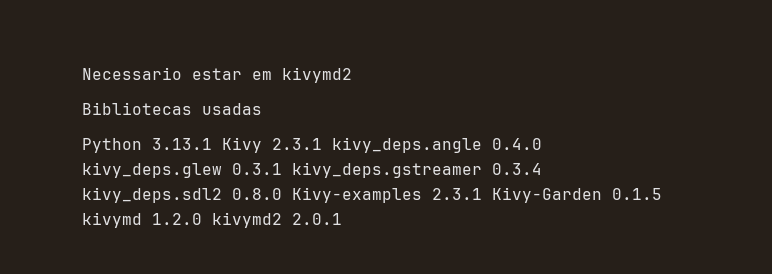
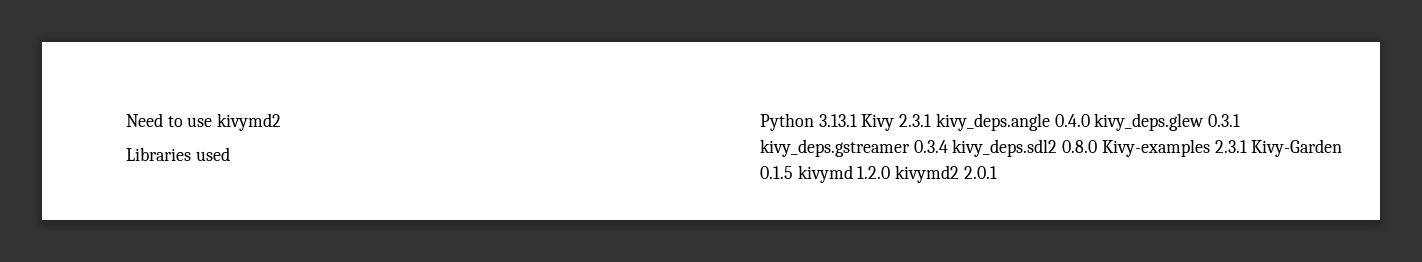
- Necessario estar em kivymd2
+ Need to use kivymd2
- Bibliotecas usadas
+ Libraries used

